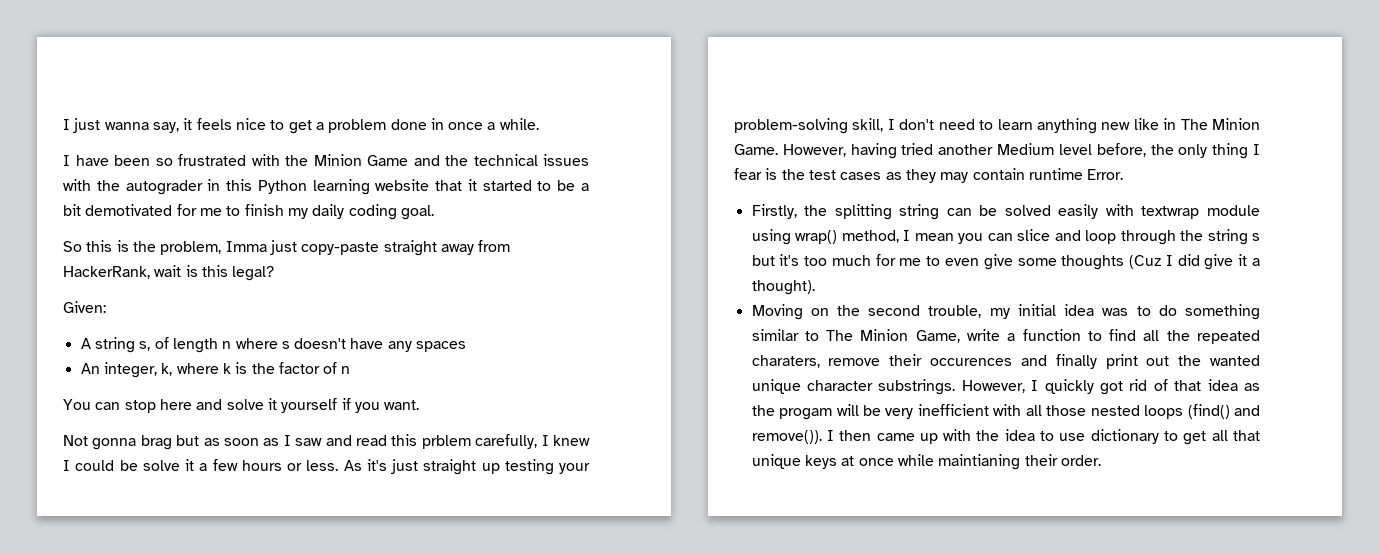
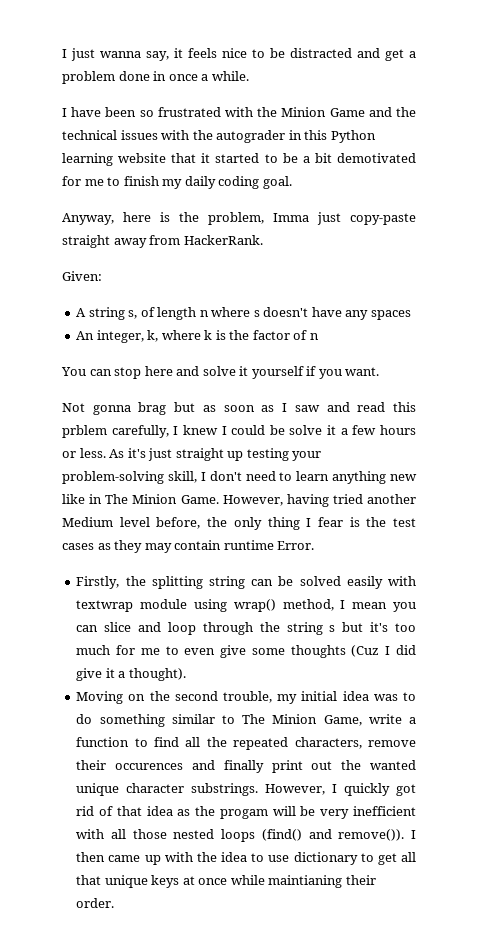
- I just wanna say, it feels nice to get a problem done in once a while.
+ I just wanna say, it feels nice to be distracted and get a problem done in once a while.
- So this is the problem, Imma just copy-paste straight away from HackerRank, wait is this legal?
+ Anyway, here is the problem, Imma just copy-paste straight away from HackerRank.
- Moving on the second trouble, my initial idea was to do something similar to The Minion Game, write a function to find all the repeated charaters, remove their occurences and finally print out the wanted unique character substrings.
+ Moving on the second trouble, my initial idea was to do something similar to The Minion Game, write a function to find all the repeated characters, remove their occurences and finally print out the wanted unique character substrings.

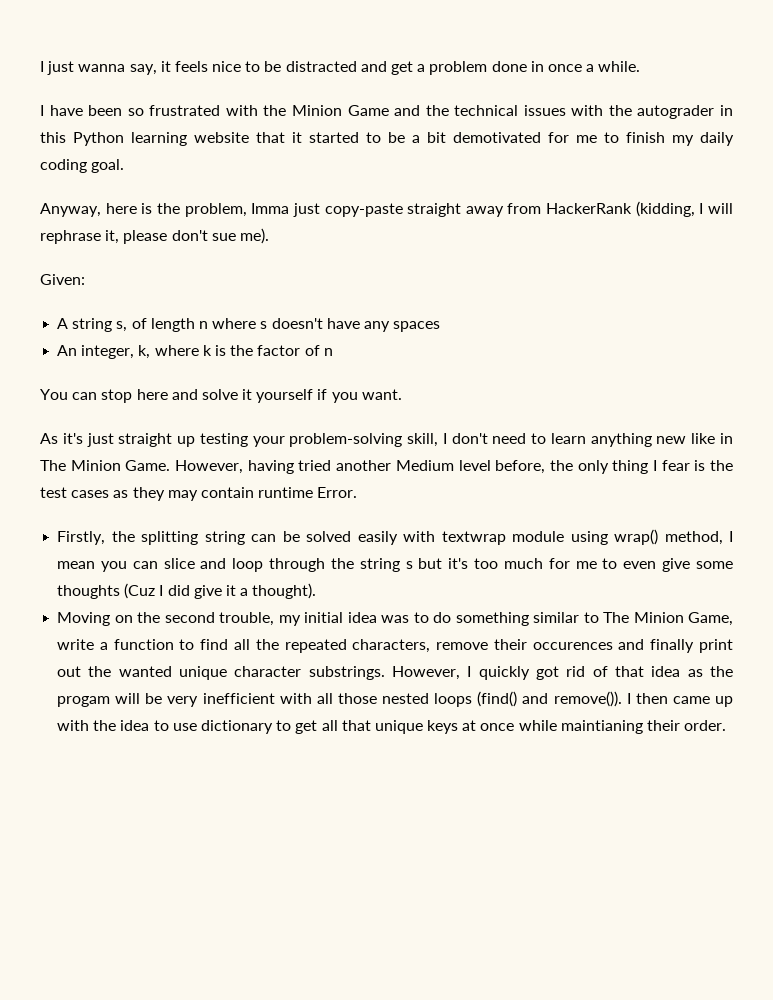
- Anyway, here is the problem, Imma just copy-paste straight away from HackerRank.
+ Anyway, here is the problem, Imma just copy-paste straight away from HackerRank (kidding, I will rephrase it, please don't sue me).
- Not gonna brag but as soon as I saw and read this prblem carefully, I knew I could be solve it a few hours or less.

